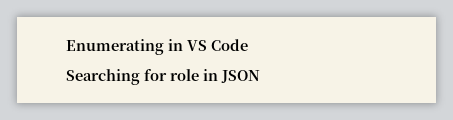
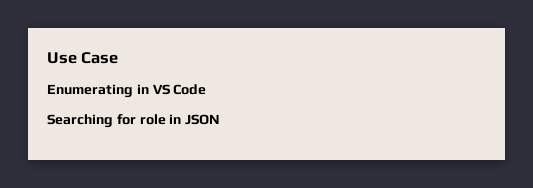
+ Use Case

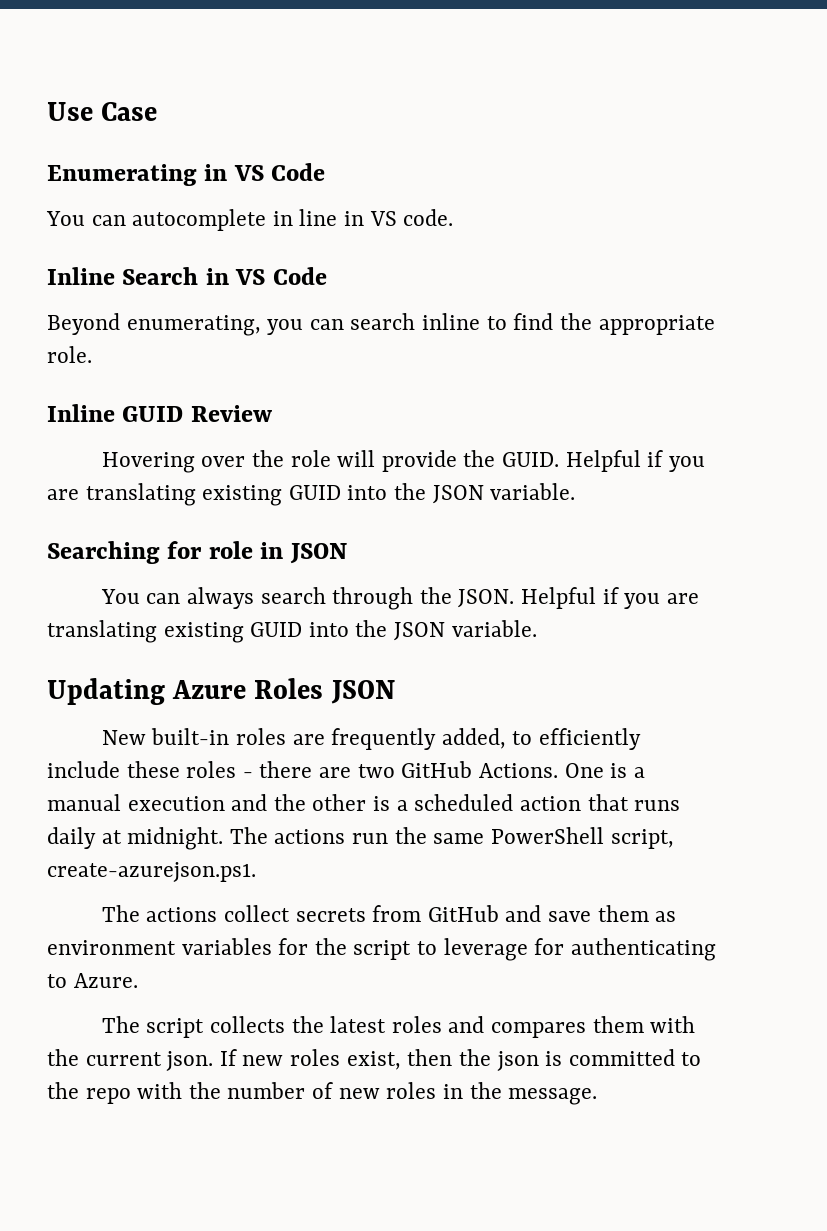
+ You can autocomplete in line in VS code.
+ Inline Search in VS Code
+ Beyond enumerating, you can search inline to find the appropriate role.
+ Inline GUID Review
+ Hovering over the role will provide the GUID. Helpful if you are translating existing GUID into the JSON variable.
+ You can always search through the JSON. Helpful if you are translating existing GUID into the JSON variable.
+ Updating Azure Roles JSON
+ New built-in roles are frequently added, to efficiently include these roles - there are two GitHub Actions. One is a manual execution and the other is a scheduled action that runs daily at midnight. The actions run the same PowerShell script, create-azurejson.ps1.
+ The actions collect secrets from GitHub and save them as environment variables for the script to leverage for authenticating to Azure.
+ The script collects the latest roles and compares them with the current json. If new roles exist, then the json is committed to the repo with the number of new roles in the message.

